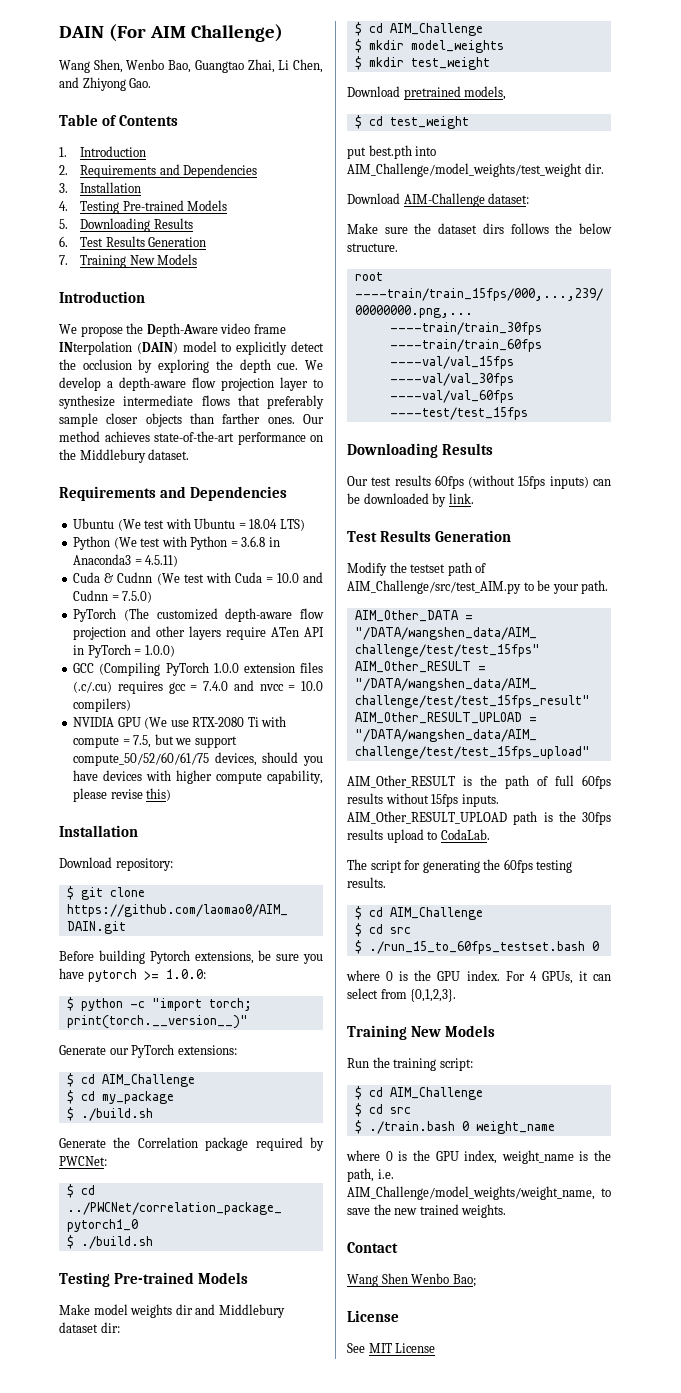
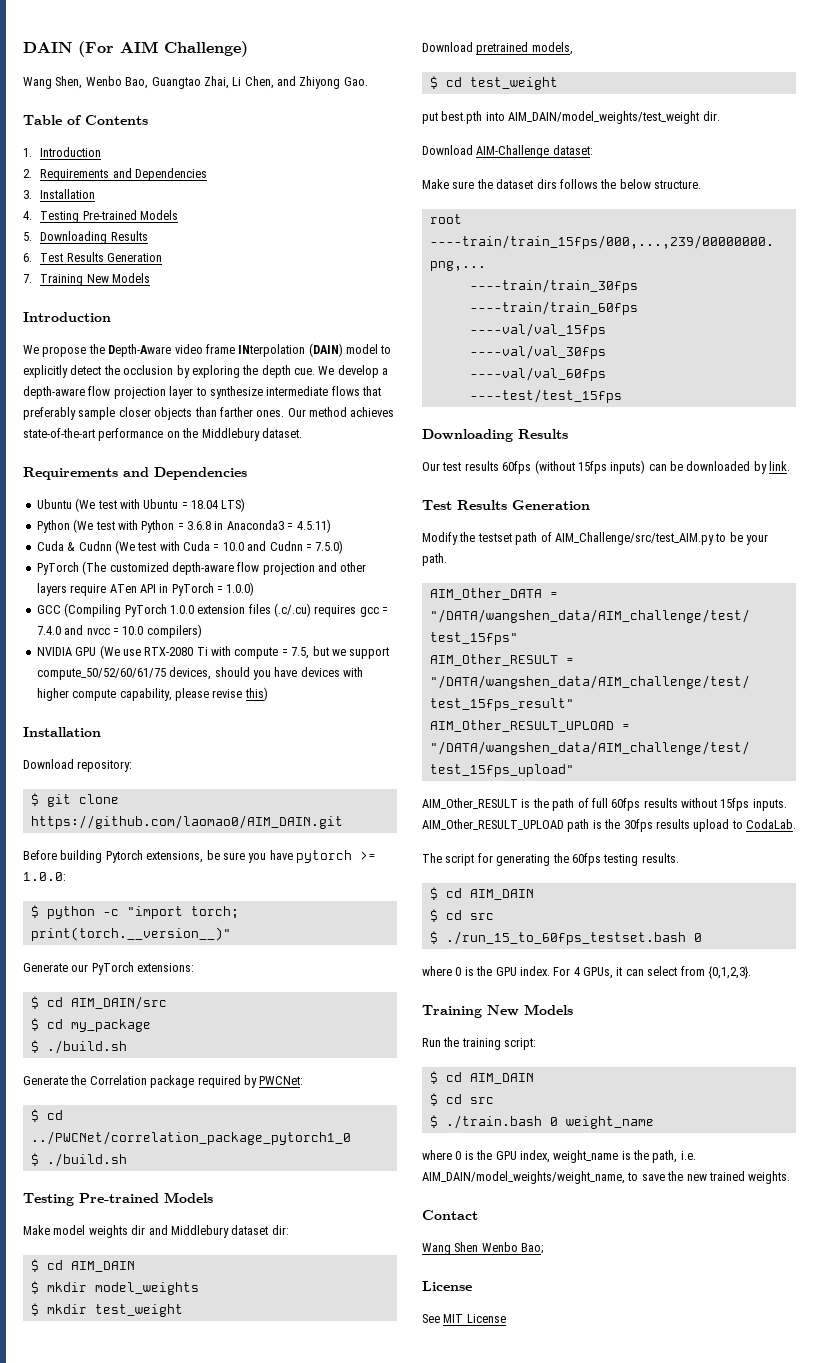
  Generate our PyTorch extensions:
- $ cd AIM_Challenge
+ $ cd AIM_DAIN/src
  Make model weights dir and Middlebury dataset dir:
- $ cd AIM_Challenge
+ $ cd AIM_DAIN
- put best.pth into AIM_Challenge/model_weights/test_weight dir.
+ put best.pth into AIM_DAIN/model_weights/test_weight dir.
  The script for generating the 60fps testing results.
- $ cd AIM_Challenge
+ $ cd AIM_DAIN
  Run the training script:
- $ cd AIM_Challenge
+ $ cd AIM_DAIN
- where 0 is the GPU index, weight_name is the path, i.e. AIM_Challenge/model_weights/weight_name, to save the new trained weights.
+ where 0 is the GPU index, weight_name is the path, i.e. AIM_DAIN/model_weights/weight_name, to save the new trained weights.

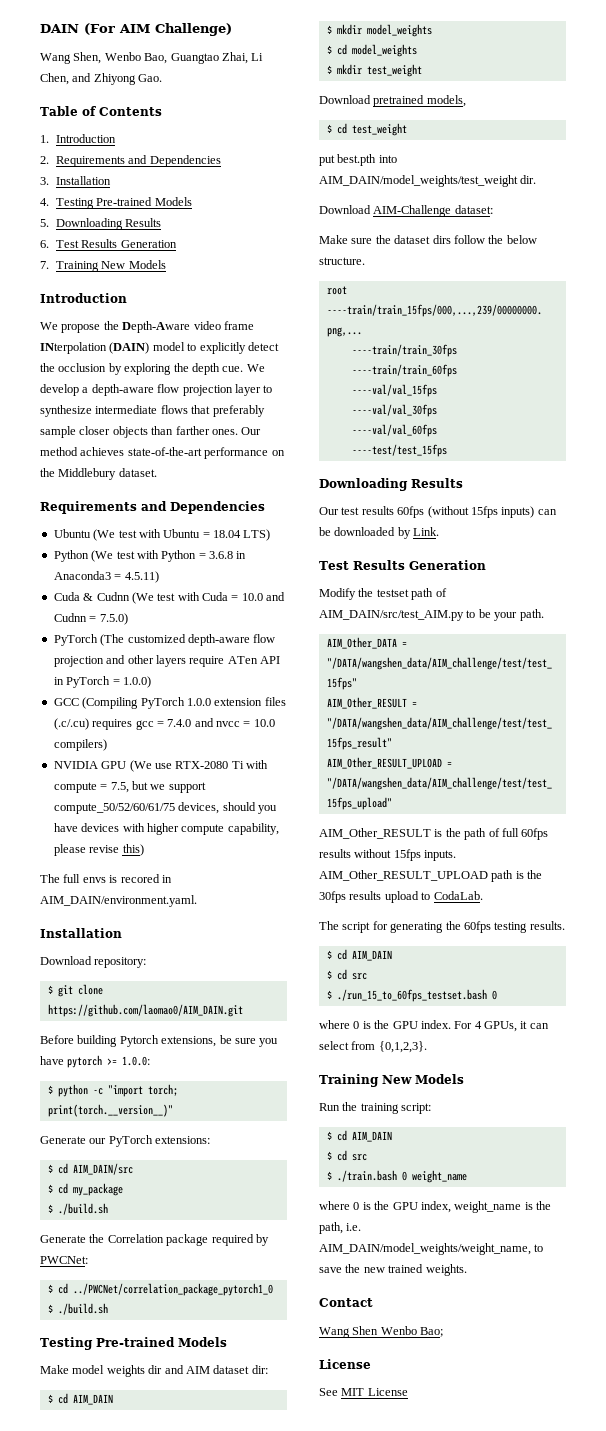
+ The full envs is recored in AIM_DAIN/environment.yaml.
- Make model weights dir and Middlebury dataset dir:
+ Make model weights dir and AIM dataset dir:
+ $ cd model_weights
- Make sure the dataset dirs follows the below structure.
+ Make sure the dataset dirs follow the below structure.
- Our test results 60fps (without 15fps inputs) can be downloaded by link.
+ Our test results 60fps (without 15fps inputs) can be downloaded by Link.
- Modify the testset path of AIM_Challenge/src/test_AIM.py to be your path.
+ Modify the testset path of AIM_DAIN/src/test_AIM.py to be your path.

